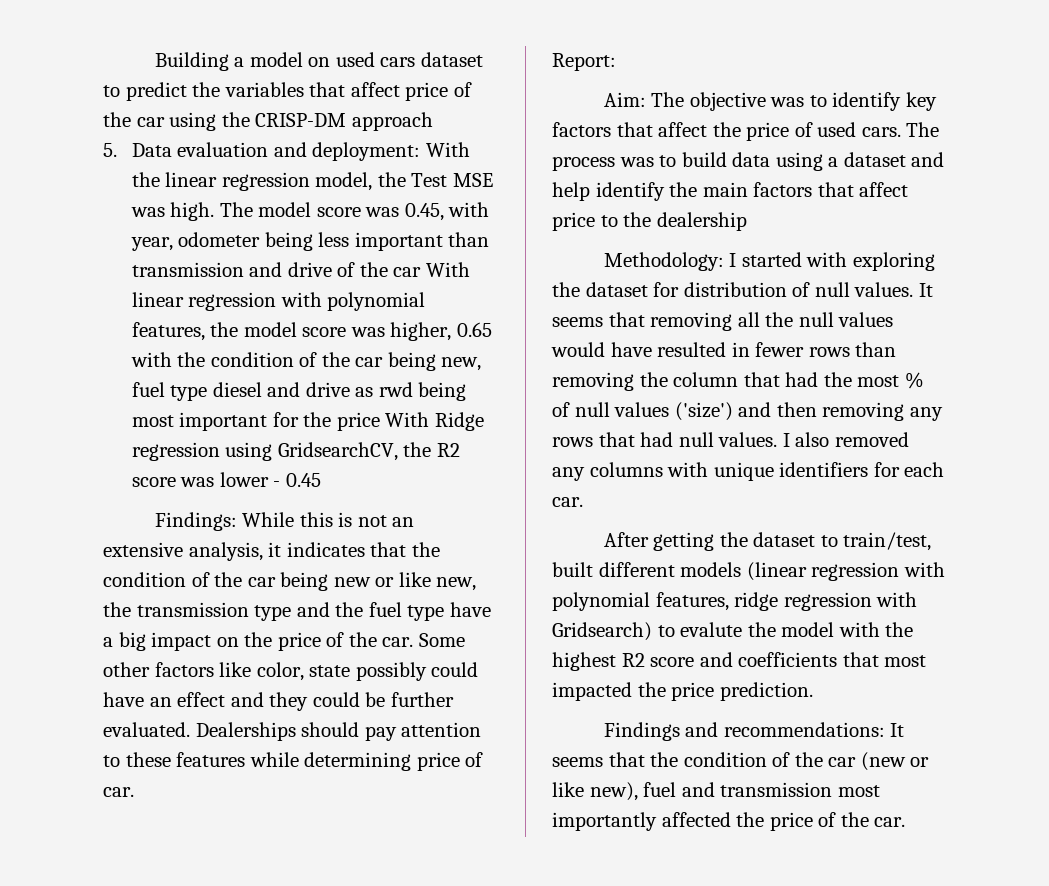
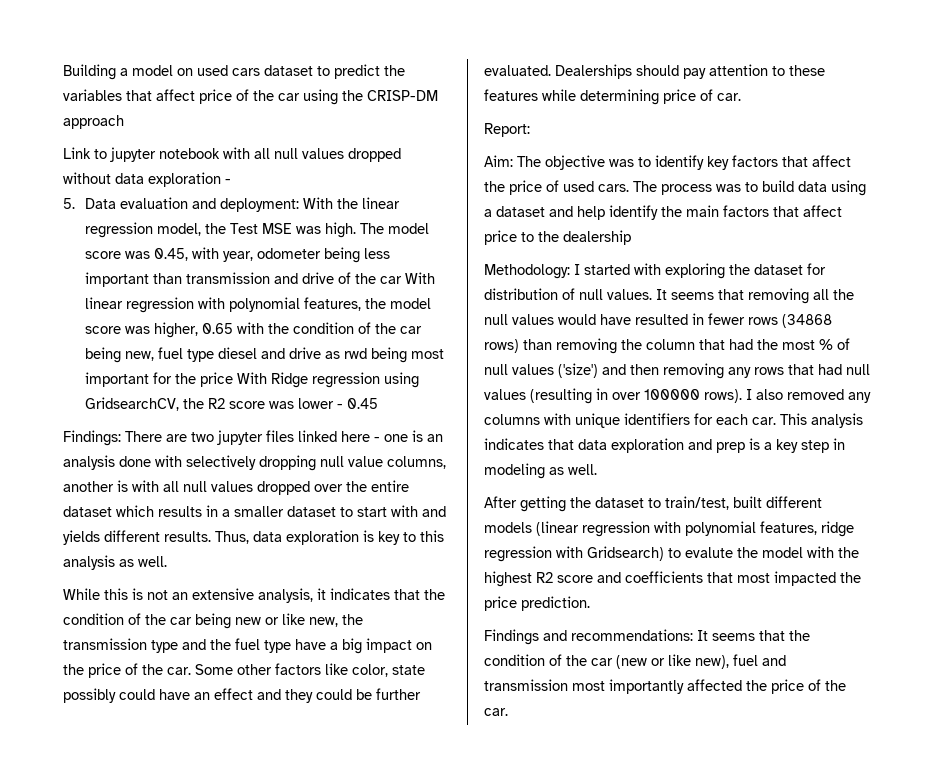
+ Link to jupyter notebook with all null values dropped without data exploration -
- Findings: While this is not an extensive analysis, it indicates that the condition of the car being new or like new, the transmission type and the fuel type have a big impact on the price of the car.
+ Findings: There are two jupyter files linked here - one is an analysis done with selectively dropping null value columns, another is with all null values dropped over the entire dataset which results in a smaller dataset to start with and yields different results. Thus, data exploration is key to this analysis as well.
+ While this is not an extensive analysis, it indicates that the condition of the car being new or like new, the transmission type and the fuel type have a big impact on the price of the car.
- It seems that removing all the null values would have resulted in fewer rows than removing the column that had the most % of null values ('size') and then removing any rows that had null values.
+ It seems that removing all the null values would have resulted in fewer rows (34868 rows) than removing the column that had the most % of null values ('size') and then removing any rows that had null values (resulting in over 100000 rows).
+ This analysis indicates that data exploration and prep is a key step in modeling as well.

